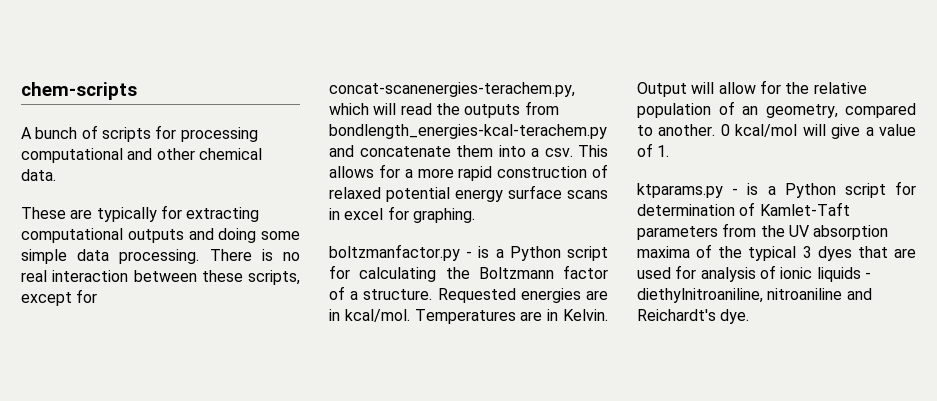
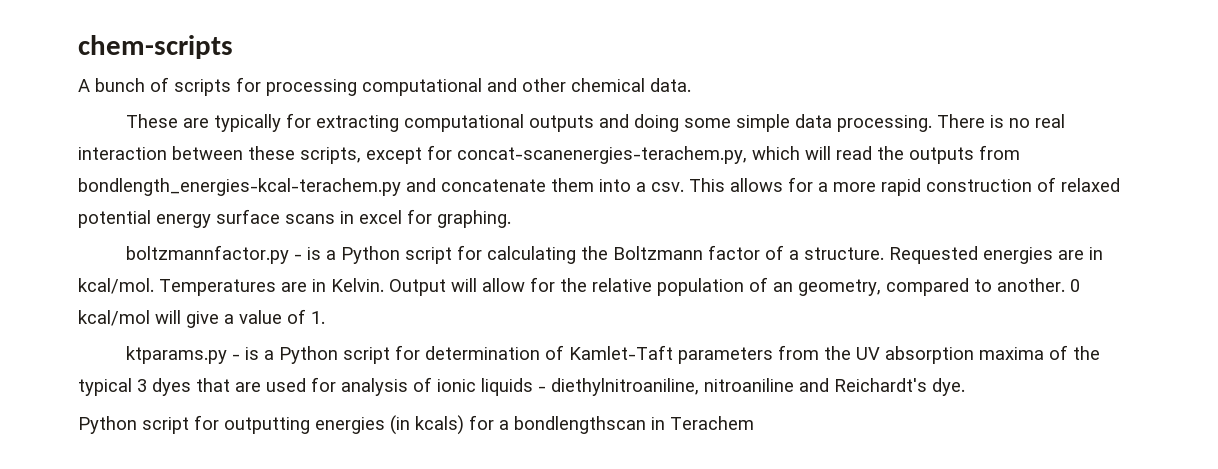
- boltzmanfactor.py - is a Python script for calculating the Boltzmann factor of a structure.
+ boltzmannfactor.py - is a Python script for calculating the Boltzmann factor of a structure.
+ Python script for outputting energies (in kcals) for a bondlengthscan in Terachem

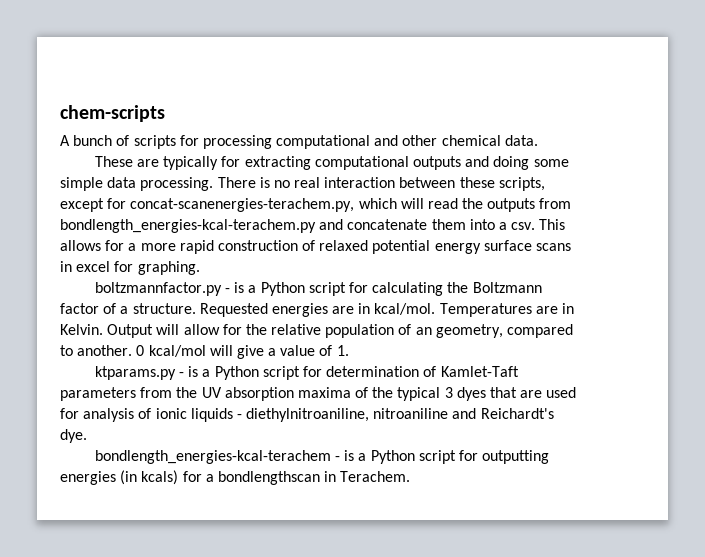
- Python script for outputting energies (in kcals) for a bondlengthscan in Terachem
+ bondlength_energies-kcal-terachem - is a Python script for outputting energies (in kcals) for a bondlengthscan in Terachem.

